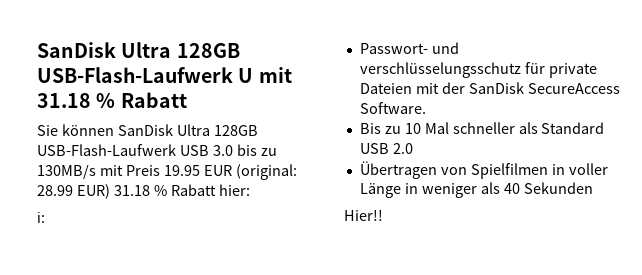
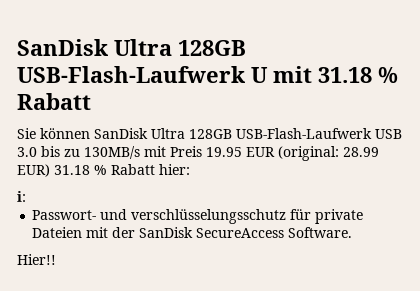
- Bis zu 10 Mal schneller als Standard USB 2.0
- Übertragen von Spielfilmen in voller Länge in weniger als 40 Sekunden

